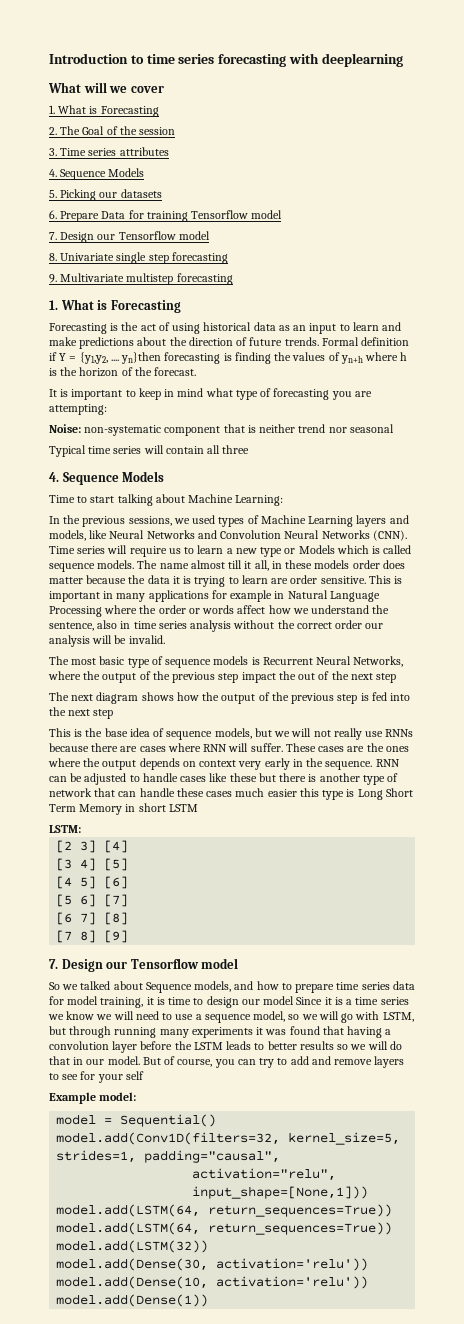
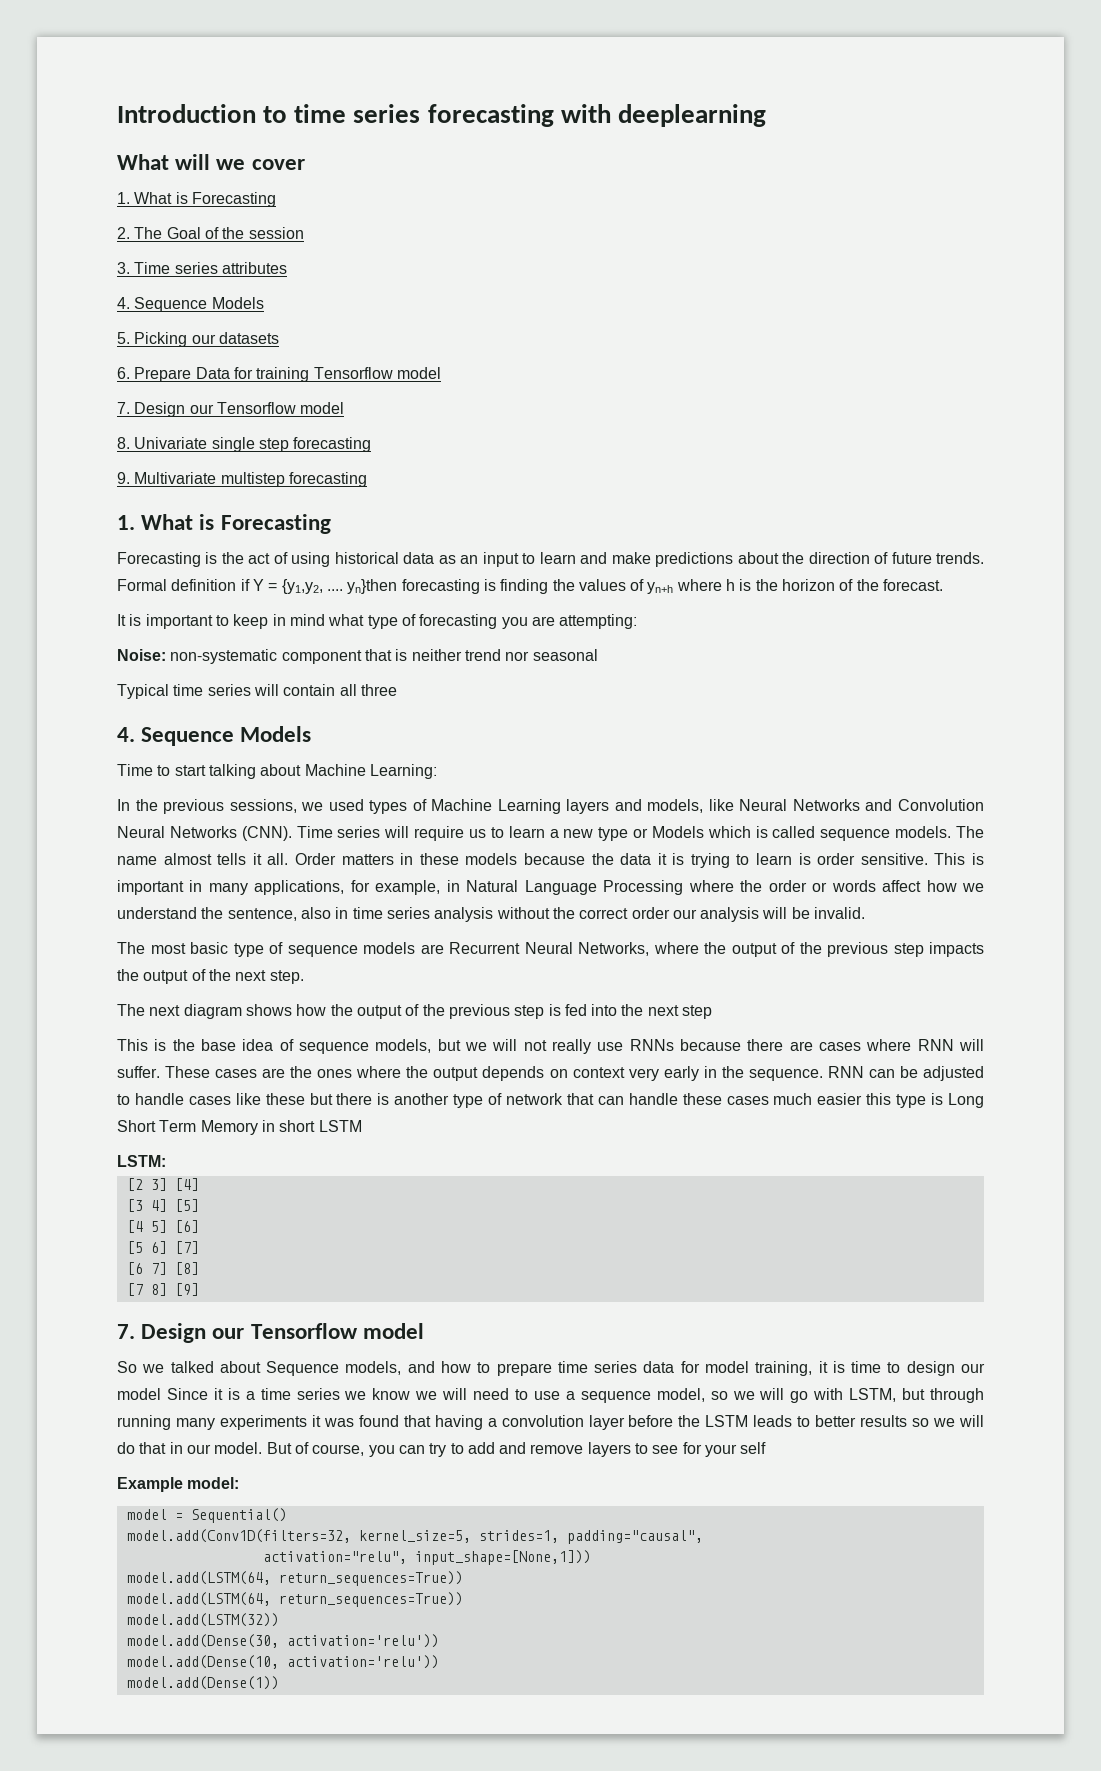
- The name almost till it all, in these models order does matter because the data it is trying to learn are order sensitive.
+ The name almost tells it all. Order matters in these models because the data it is trying to learn is order sensitive.
- This is important in many applications for example in Natural Language Processing where the order or words affect how we understand the sentence, also in time series analysis without the correct order our analysis will be invalid.
+ This is important in many applications, for example, in Natural Language Processing where the order or words affect how we understand the sentence, also in time series analysis without the correct order our analysis will be invalid.
- The most basic type of sequence models is Recurrent Neural Networks, where the output of the previous step impact the out of the next step
+ The most basic type of sequence models are Recurrent Neural Networks, where the output of the previous step impacts the output of the next step.

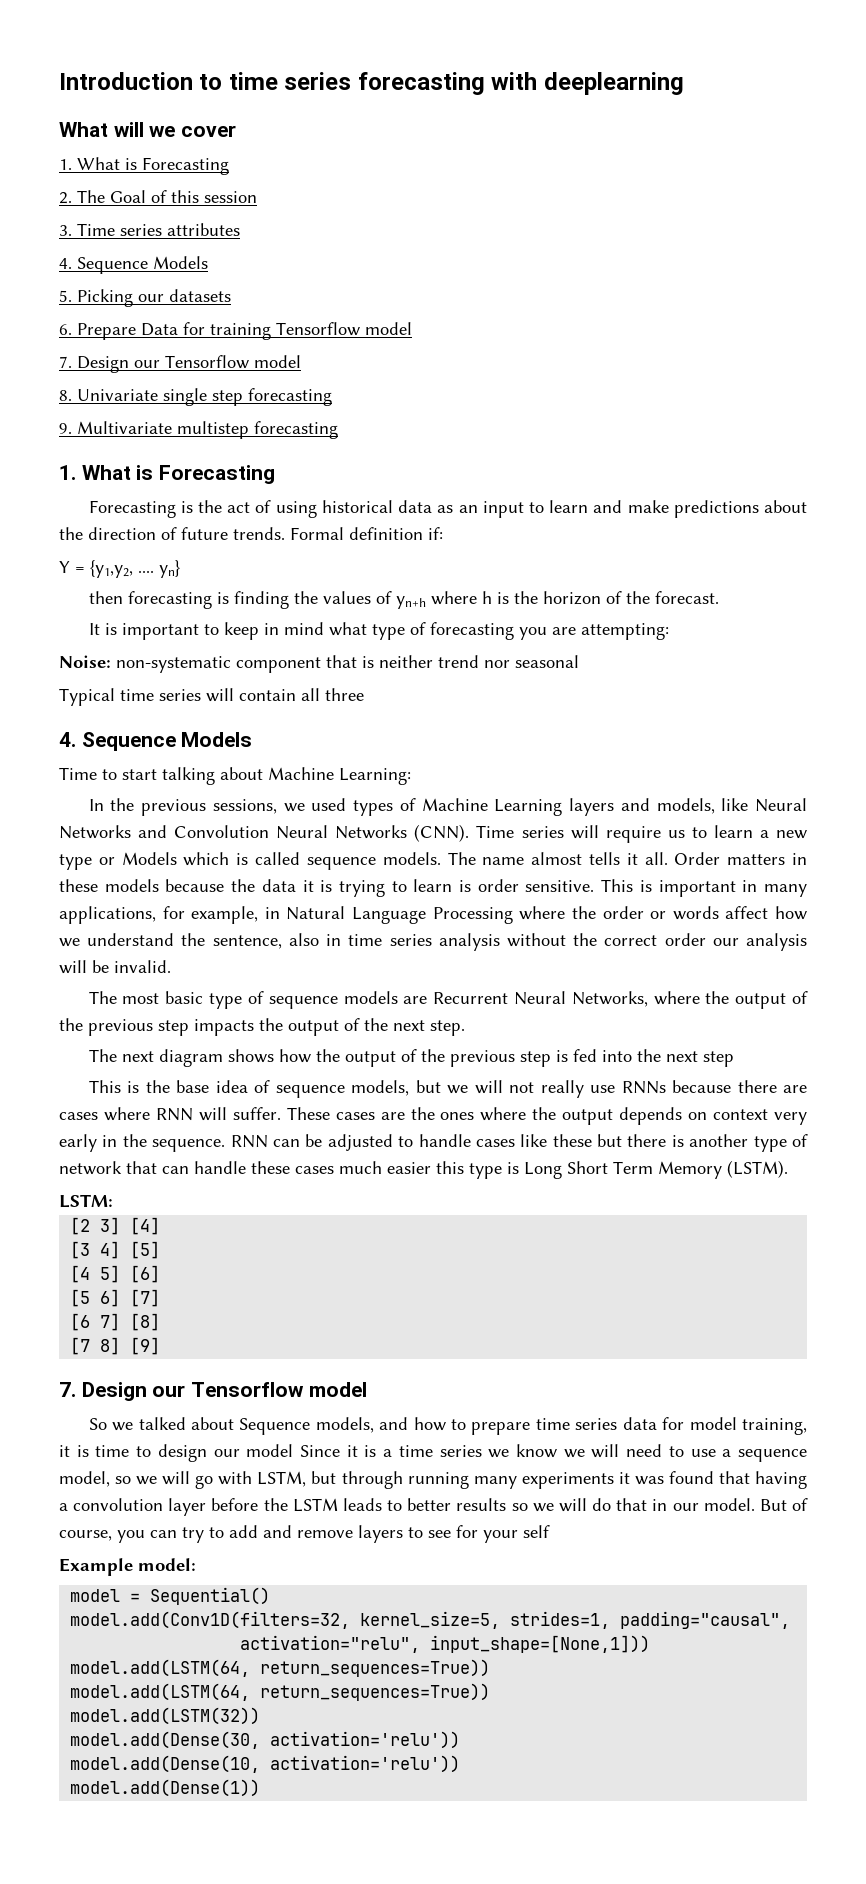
- 2. The Goal of the session
+ 2. The Goal of this session
- Formal definition if Y = {y1,y2, .... yn}then forecasting is finding the values of yn+h where h is the horizon of the forecast.
+ Formal definition if:
+ Y = {y1,y2, .... yn}
+ then forecasting is finding the values of yn+h where h is the horizon of the forecast.
- RNN can be adjusted to handle cases like these but there is another type of network that can handle these cases much easier this type is Long Short Term Memory in short LSTM
+ RNN can be adjusted to handle cases like these but there is another type of network that can handle these cases much easier this type is Long Short Term Memory (LSTM).

